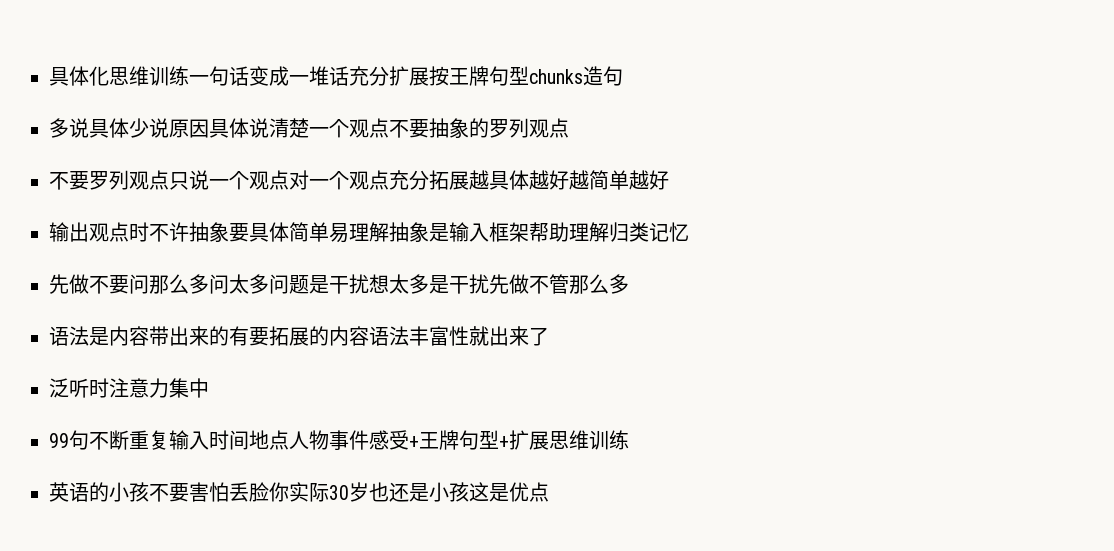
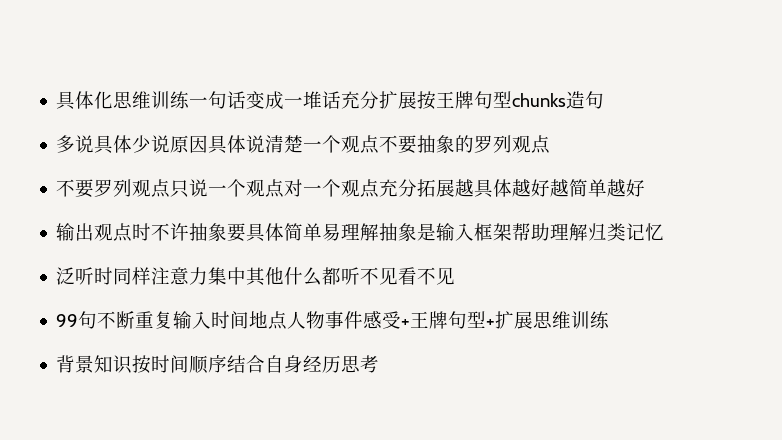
- 先做不要问那么多问太多问题是干扰想太多是干扰先做不管那么多
- 语法是内容带出来的有要拓展的内容语法丰富性就出来了
- 泛听时注意力集中
+ 泛听时同样注意力集中其他什么都听不见看不见
- 英语的小孩不要害怕丢脸你实际30岁也还是小孩这是优点
+ 背景知识按时间顺序结合自身经历思考

